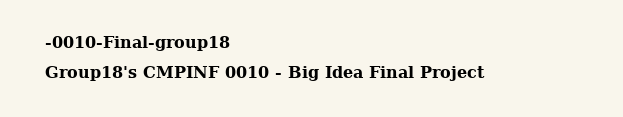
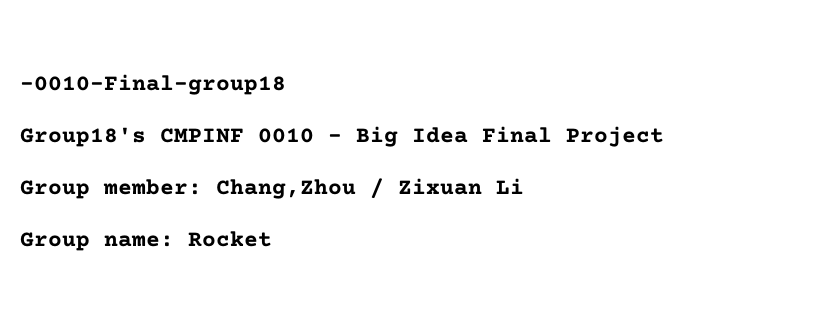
+ Group member: Chang,Zhou / Zixuan Li
+ Group name: Rocket

